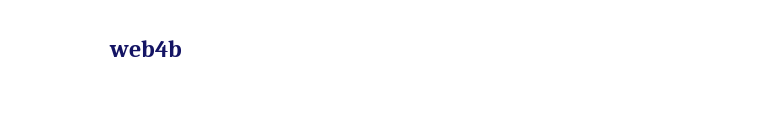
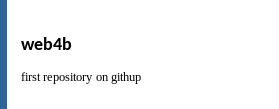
+ first repository on githup

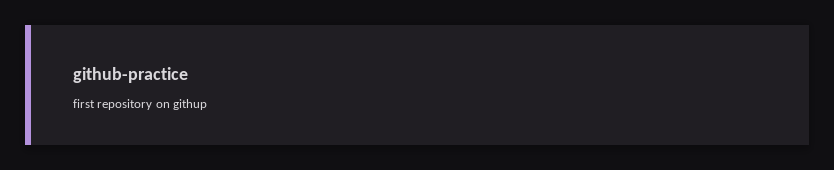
- web4b
+ github-practice

